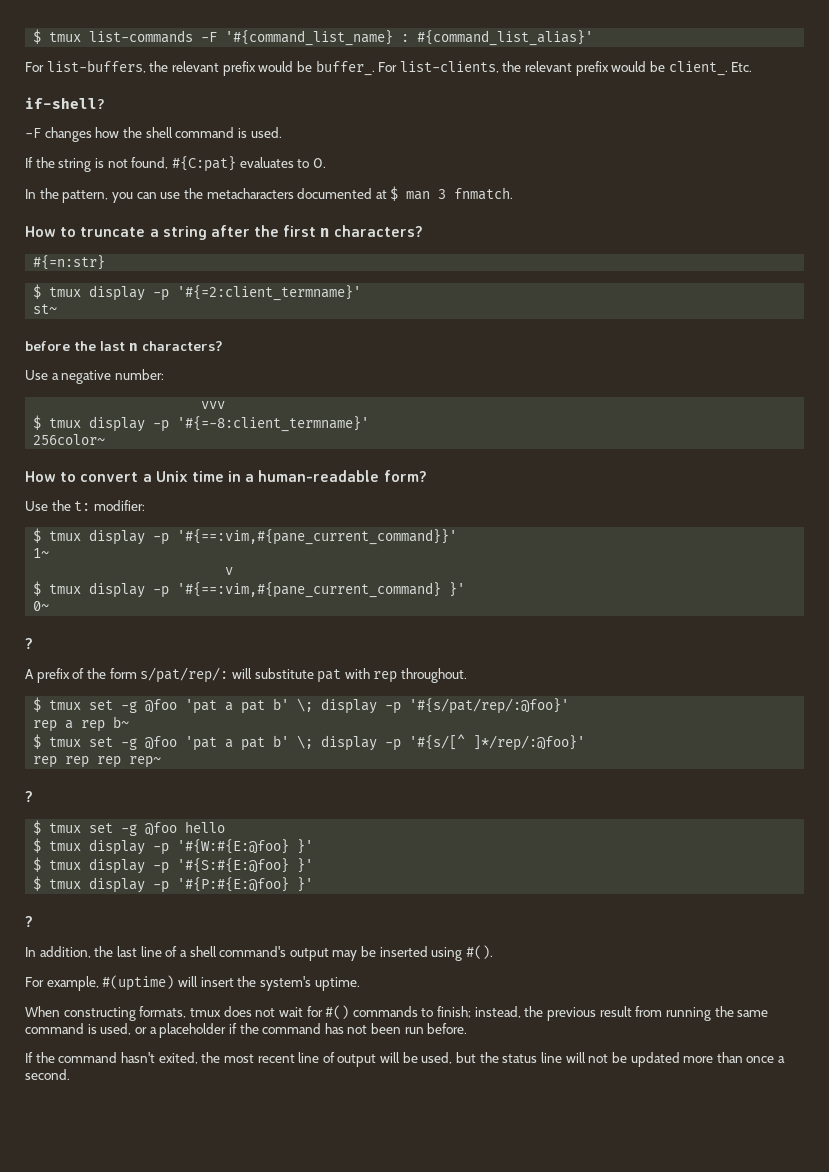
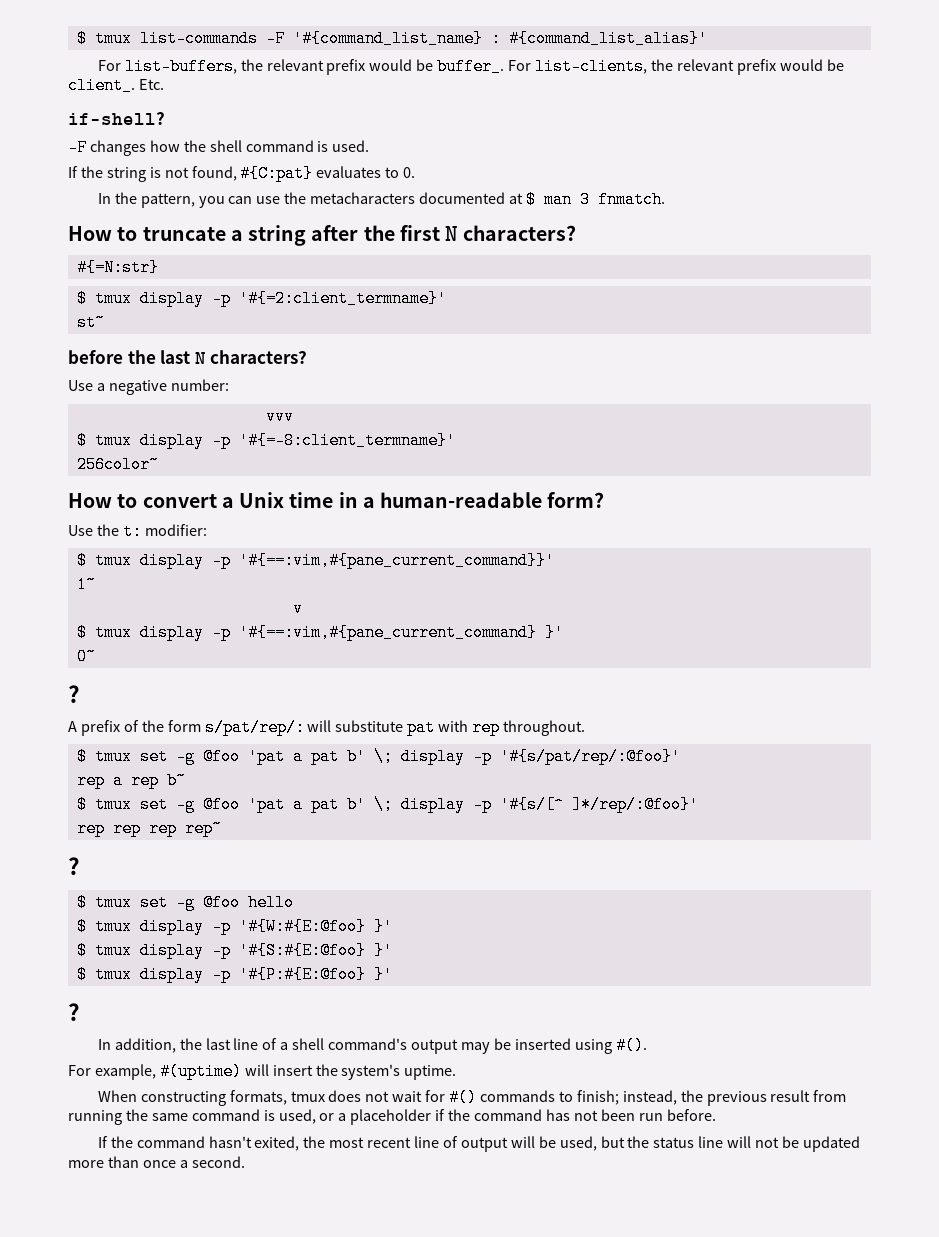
- How to truncate a string after the first n characters?
- #{=n:str}
+ How to truncate a string after the first N characters?
+ #{=N:str}
- before the last n characters?
+ before the last N characters?

